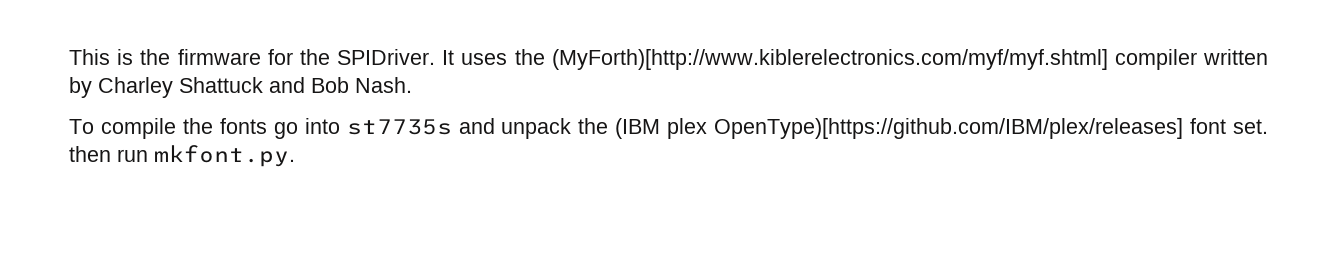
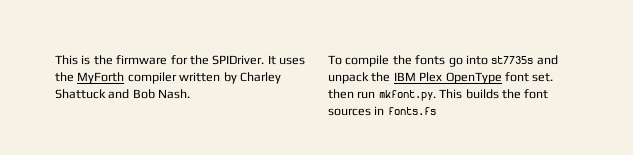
- It uses the (MyForth)[http://www.kiblerelectronics.com/myf/myf.shtml] compiler written by Charley Shattuck and Bob Nash.
+ It uses the MyForth compiler written by Charley Shattuck and Bob Nash.
- To compile the fonts go into st7735s and unpack the (IBM plex OpenType)[https://github.com/IBM/plex/releases] font set. then run mkfont.py.
+ To compile the fonts go into st7735s and unpack the IBM Plex OpenType font set. then run mkfont.py. This builds the font sources in fonts.fs

